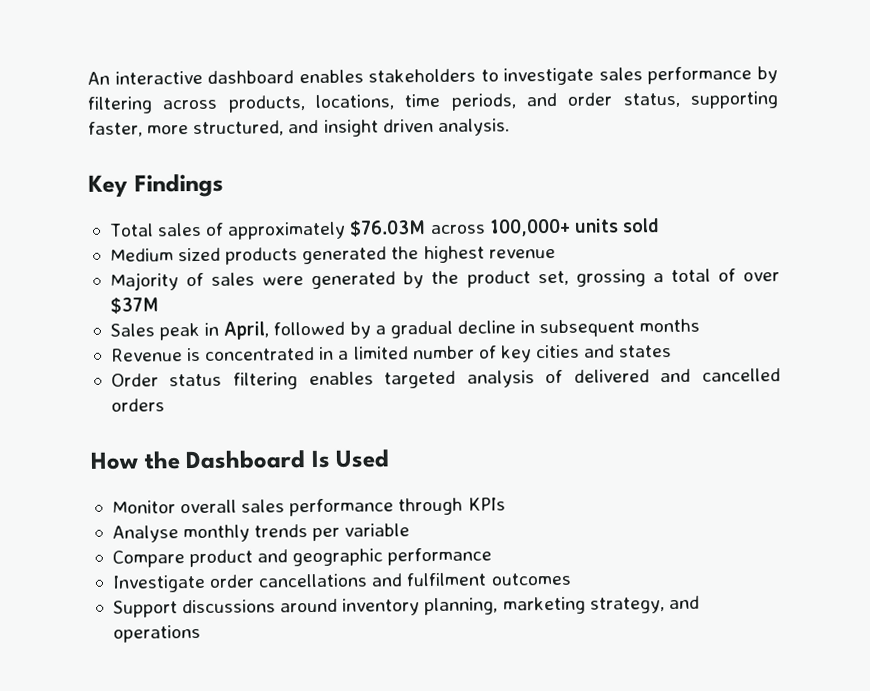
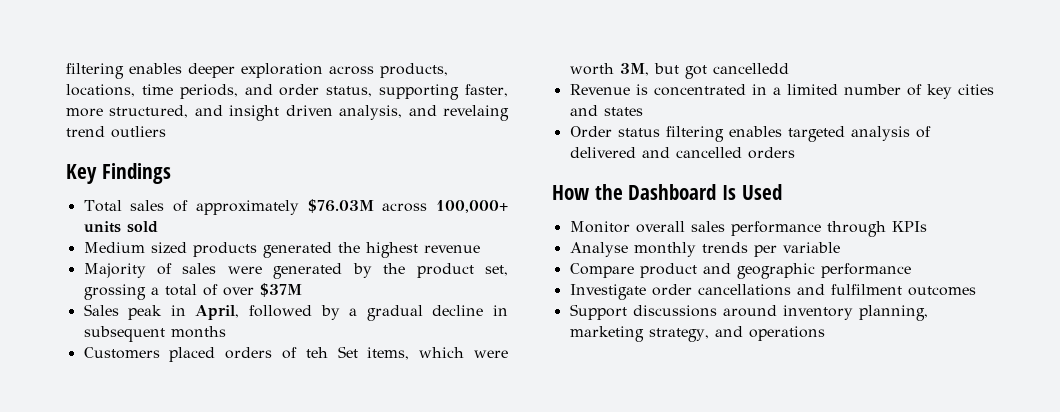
- An interactive dashboard enables stakeholders to investigate sales performance by filtering across products, locations, time periods, and order status, supporting faster, more structured, and insight driven analysis.
+ filtering enables deeper exploration across products, locations, time periods, and order status, supporting faster, more structured, and insight driven analysis, and revelaing trend outliers
+ Customers placed orders of teh Set items, which were worth 3M, but got cancelledd

